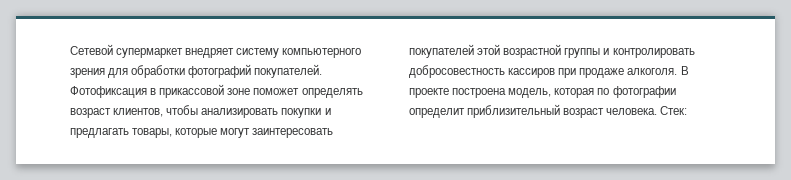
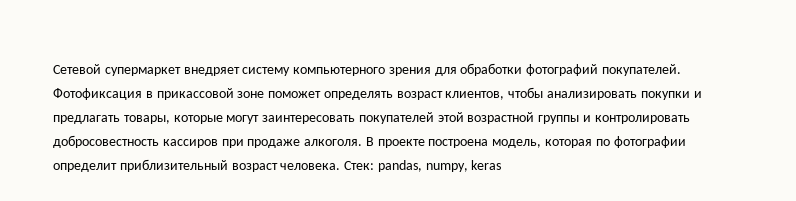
- Стек:
+ Стек: pandas, numpy, keras

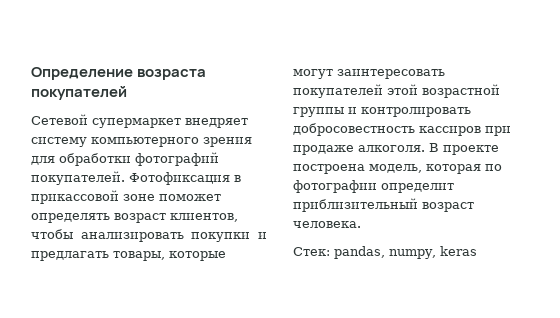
+ Определение возраста покупателей
- В проекте построена модель, которая по фотографии определит приблизительный возраст человека. Стек: pandas, numpy, keras
+ В проекте построена модель, которая по фотографии определит приблизительный возраст человека.
+ Стек: pandas, numpy, keras

